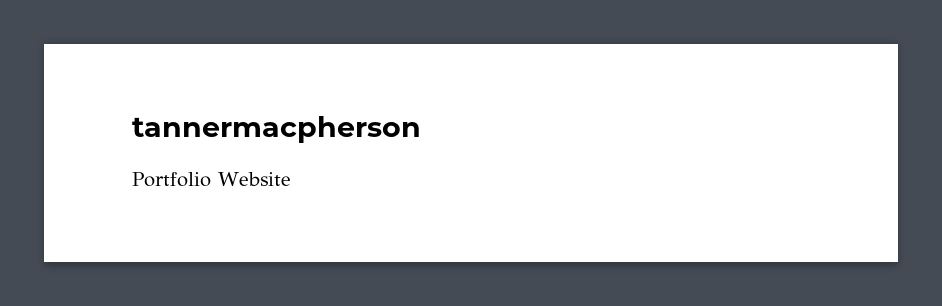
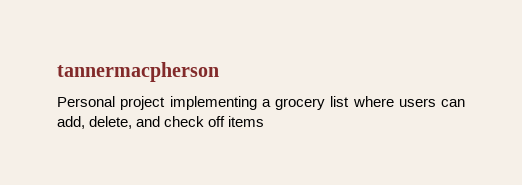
- Portfolio Website
+ Personal project implementing a grocery list where users can add, delete, and check off items

